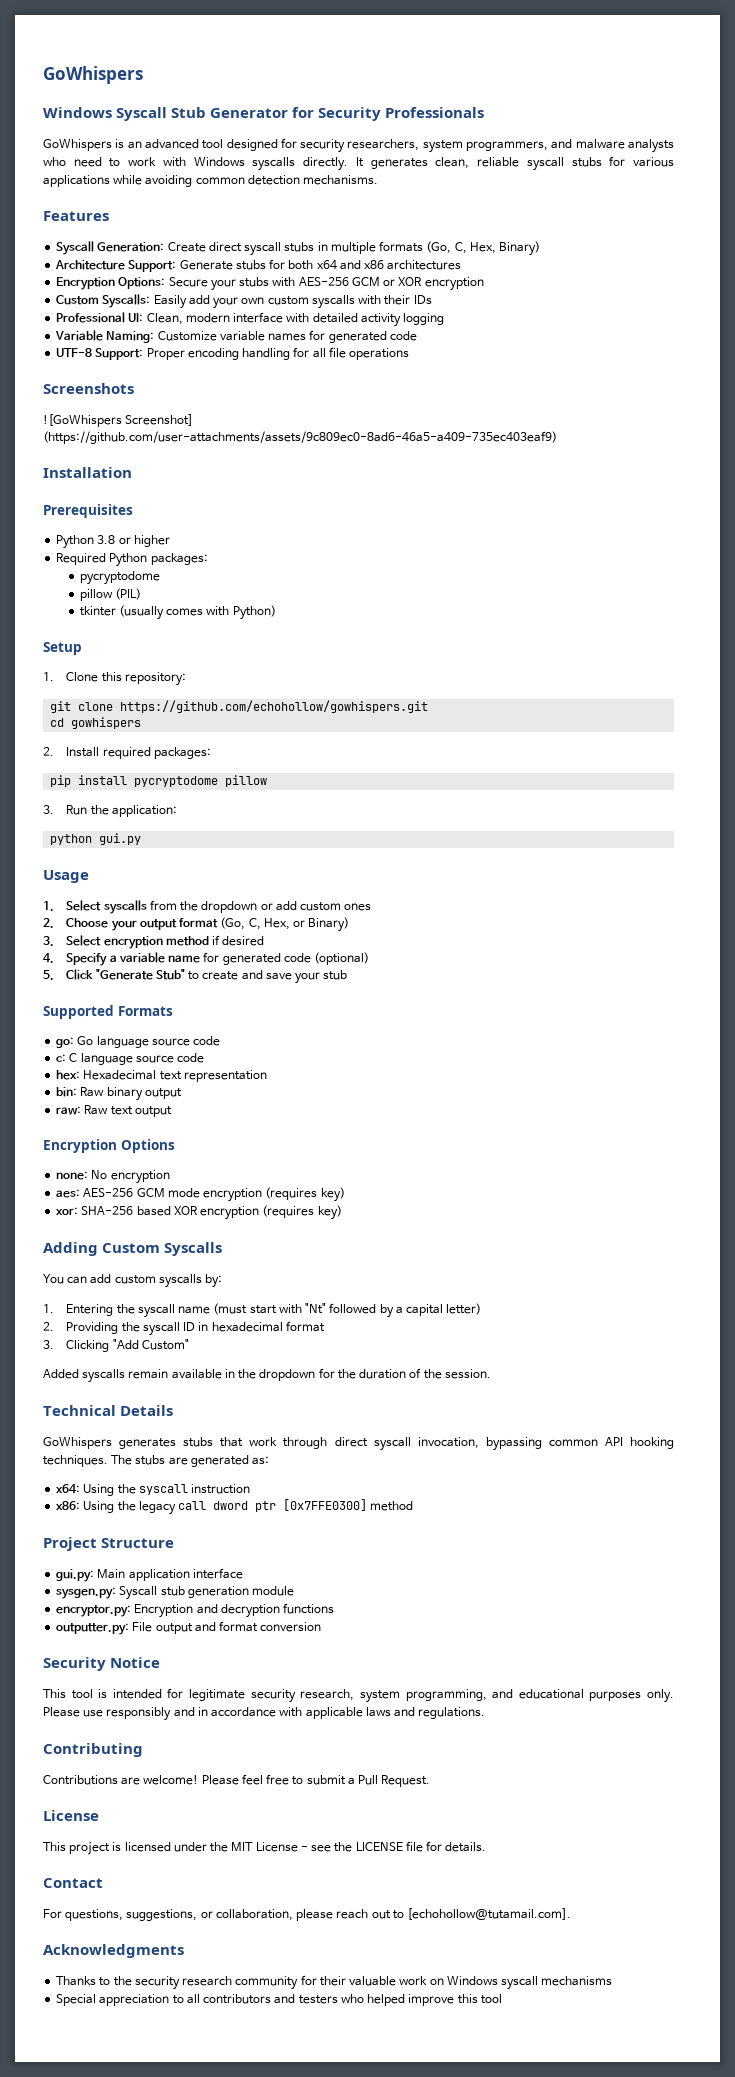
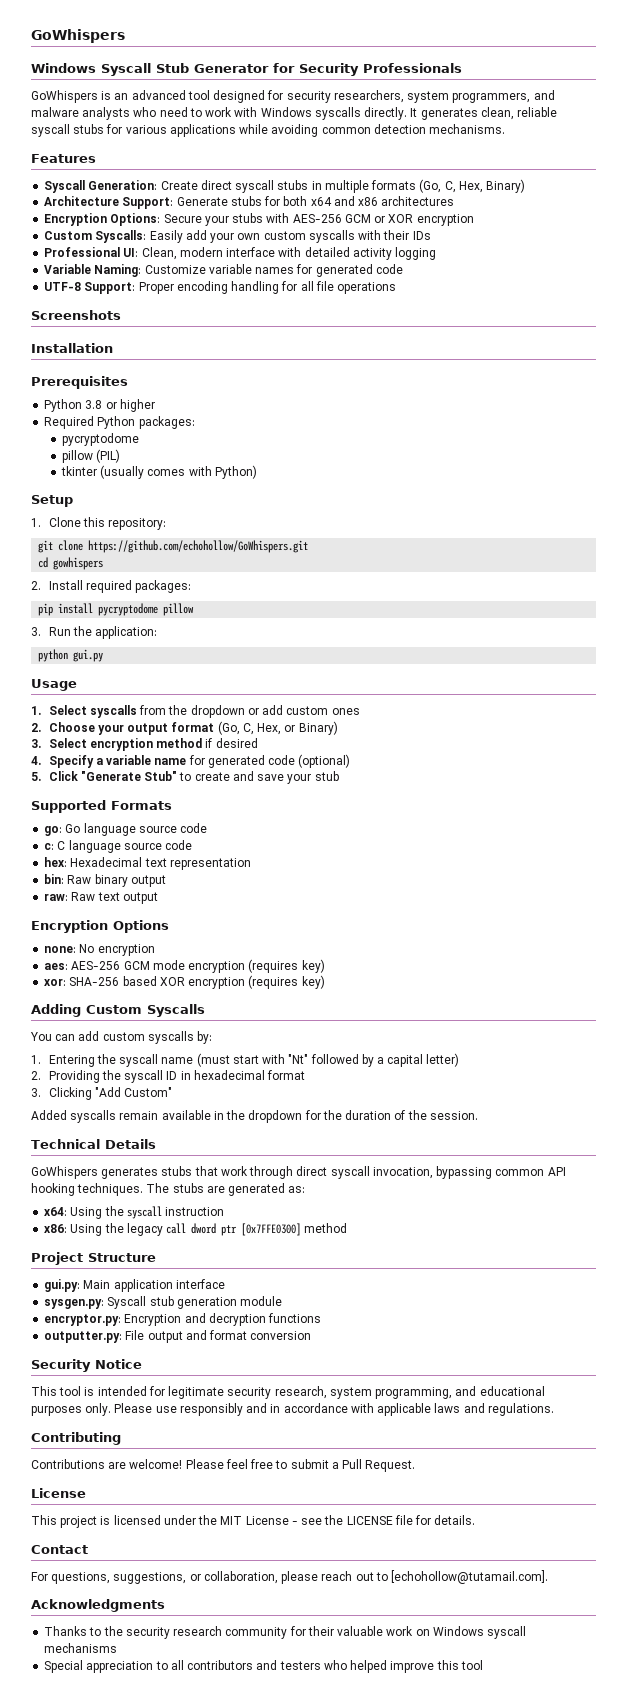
- ![GoWhispers Screenshot] (https://github.com/user-attachments/assets/9c809ec0-8ad6-46a5-a409-735ec403eaf9)
- git clone https://github.com/echohollow/gowhispers.git
+ git clone https://github.com/echohollow/GoWhispers.git

